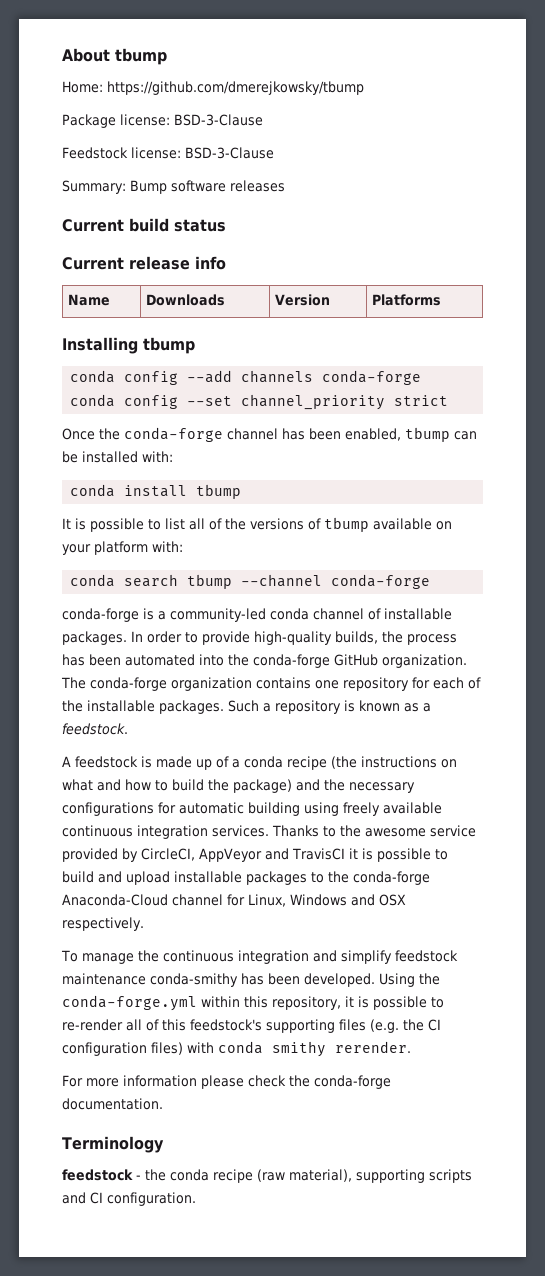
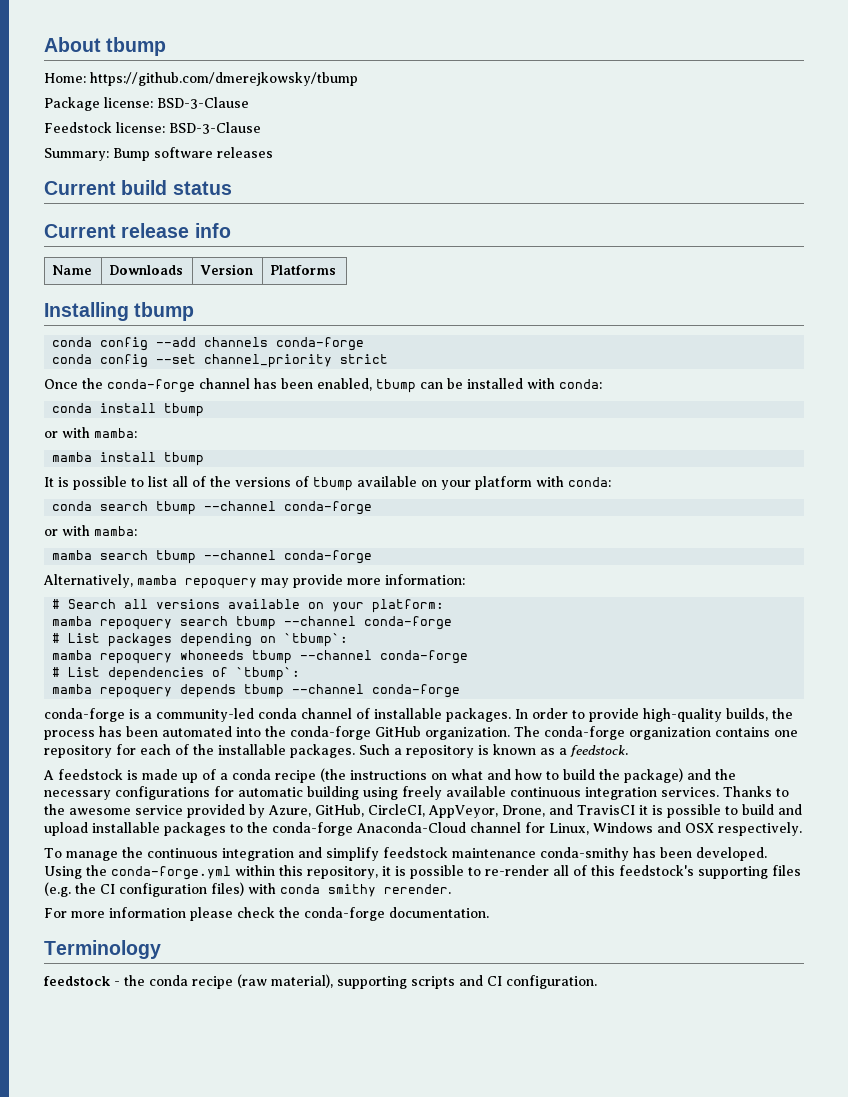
- Once the conda-forge channel has been enabled, tbump can be installed with:
+ Once the conda-forge channel has been enabled, tbump can be installed with conda:
  conda install tbump
+ or with mamba:
+ mamba install tbump
- It is possible to list all of the versions of tbump available on your platform with:
+ It is possible to list all of the versions of tbump available on your platform with conda:
  conda search tbump --channel conda-forge
+ or with mamba:
+ mamba search tbump --channel conda-forge
+ Alternatively, mamba repoquery may provide more information:
+ # Search all versions available on your platform:
+ mamba repoquery search tbump --channel conda-forge
+ # List packages depending on `tbump`:
+ mamba repoquery whoneeds tbump --channel conda-forge
+ # List dependencies of `tbump`:
+ mamba repoquery depends tbump --channel conda-forge
- Thanks to the awesome service provided by CircleCI, AppVeyor and TravisCI it is possible to build and upload installable packages to the conda-forge Anaconda-Cloud channel for Linux, Windows and OSX respectively.
+ Thanks to the awesome service provided by Azure, GitHub, CircleCI, AppVeyor, Drone, and TravisCI it is possible to build and upload installable packages to the conda-forge Anaconda-Cloud channel for Linux, Windows and OSX respectively.

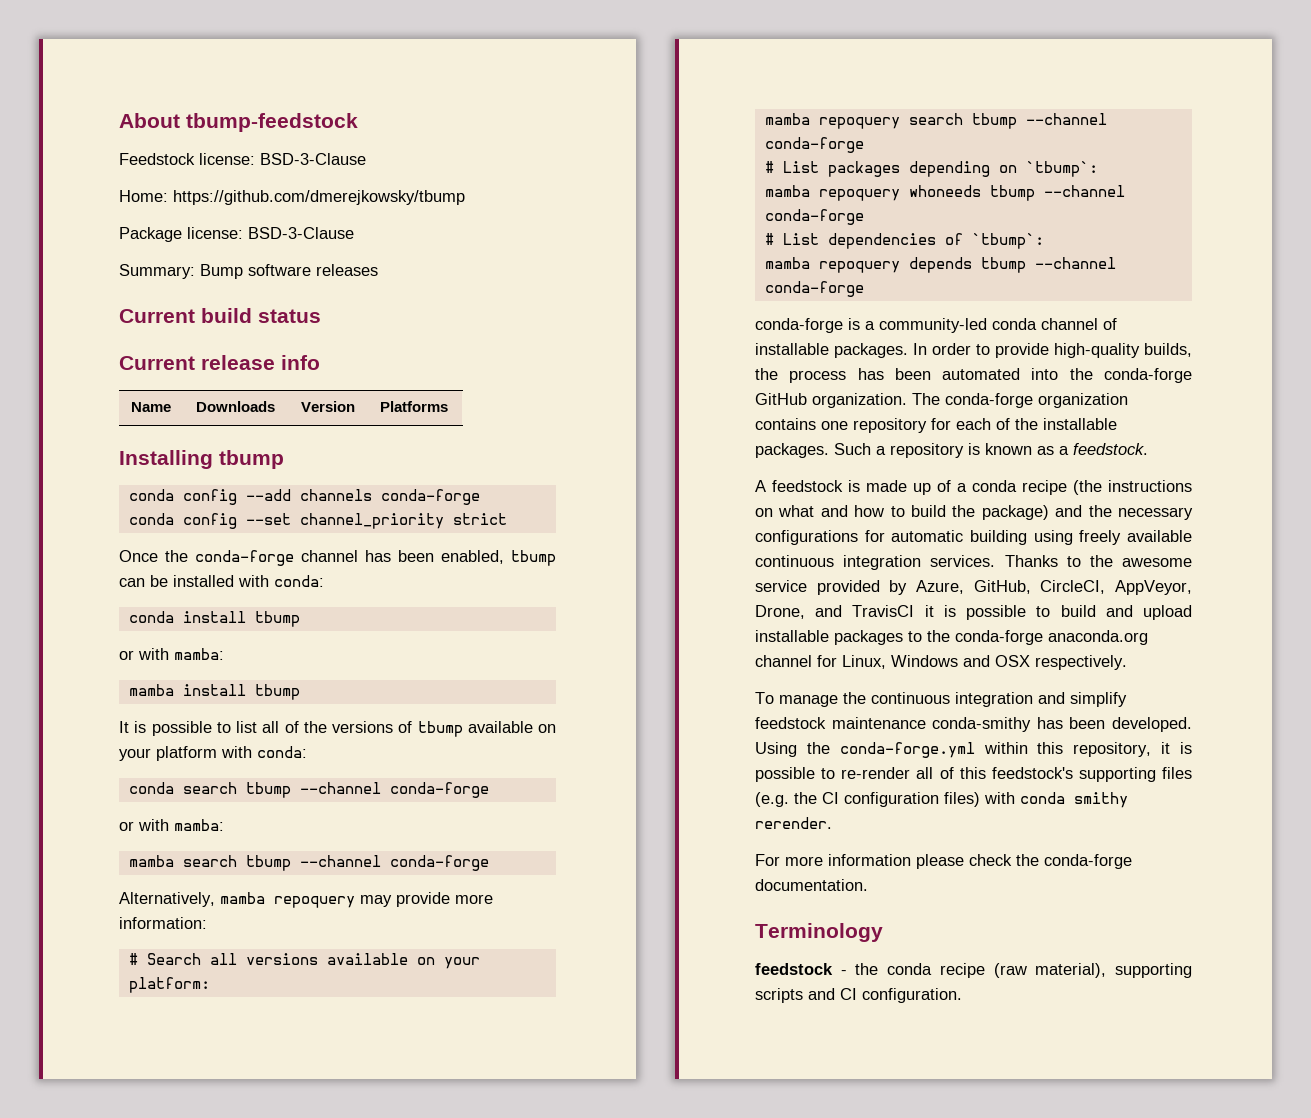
- About tbump
+ About tbump-feedstock
+ Feedstock license: BSD-3-Clause
- Feedstock license: BSD-3-Clause
- Thanks to the awesome service provided by Azure, GitHub, CircleCI, AppVeyor, Drone, and TravisCI it is possible to build and upload installable packages to the conda-forge Anaconda-Cloud channel for Linux, Windows and OSX respectively.
+ Thanks to the awesome service provided by Azure, GitHub, CircleCI, AppVeyor, Drone, and TravisCI it is possible to build and upload installable packages to the conda-forge anaconda.org channel for Linux, Windows and OSX respectively.

